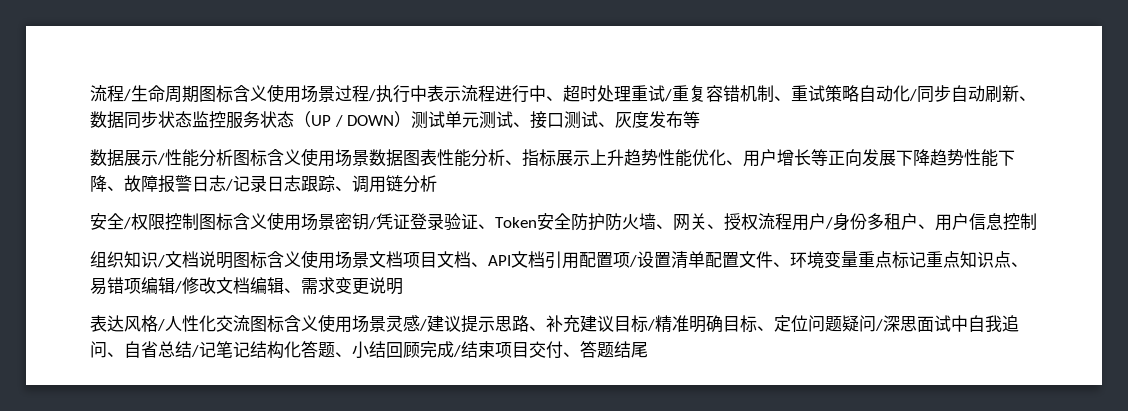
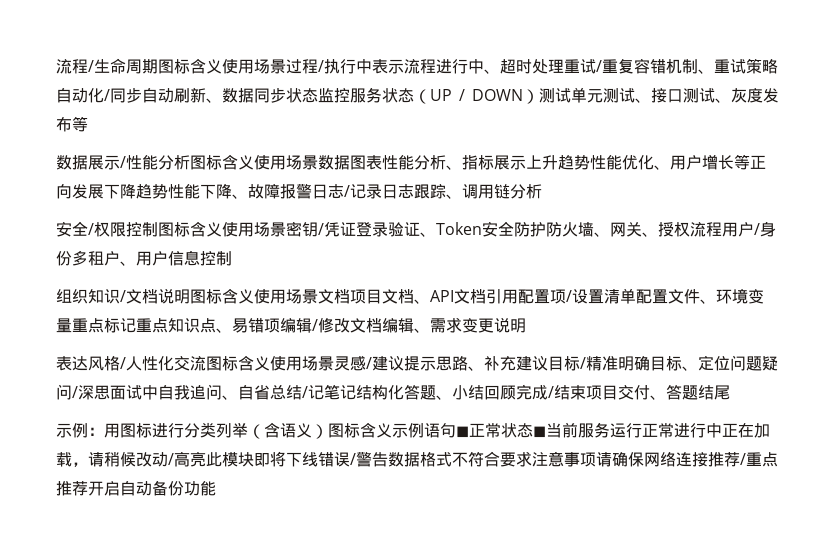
+ 示例：用图标进行分类列举（含语义）图标含义示例语句◼正常状态◼当前服务运行正常进行中正在加载，请稍候改动/高亮此模块即将下线错误/警告数据格式不符合要求注意事项请确保网络连接推荐/重点推荐开启自动备份功能

